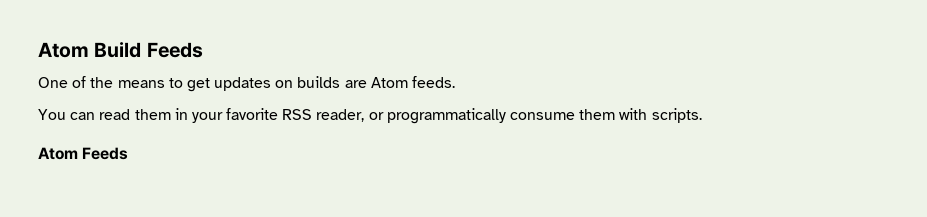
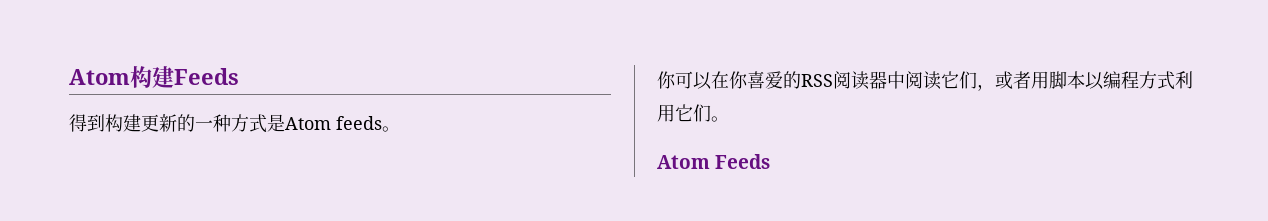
- Atom Build Feeds
+ Atom构建Feeds
- One of the means to get updates on builds are Atom feeds.
- You can read them in your favorite RSS reader, or programmatically consume them with scripts.
+ 得到构建更新的一种方式是Atom feeds。
+ 你可以在你喜爱的RSS阅读器中阅读它们，或者用脚本以编程方式利用它们。

